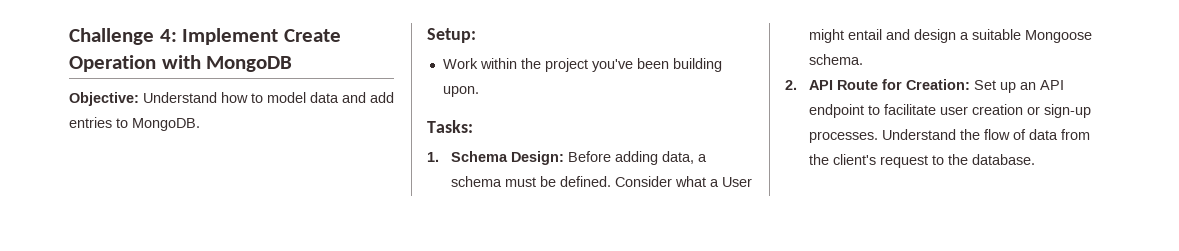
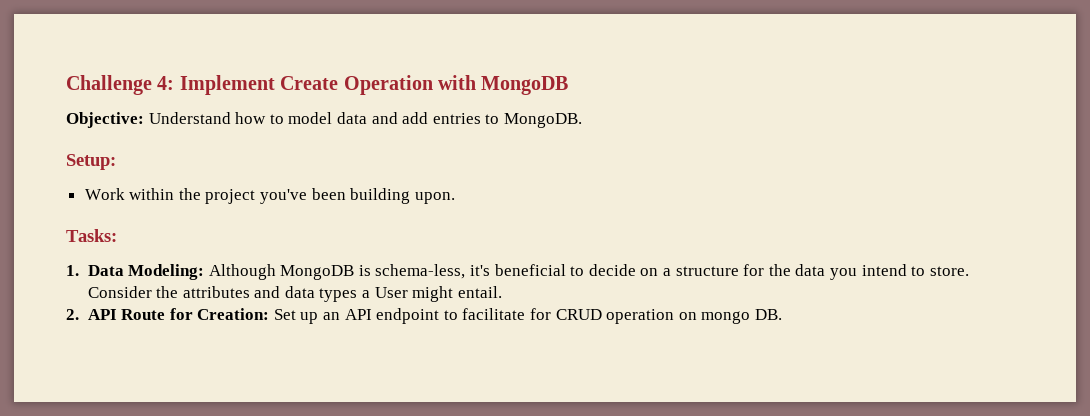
- 1. Schema Design: Before adding data, a schema must be defined. Consider what a User might entail and design a suitable Mongoose schema.
+ 1. Data Modeling: Although MongoDB is schema-less, it's beneficial to decide on a structure for the data you intend to store. Consider the attributes and data types a User might entail.
- 2. API Route for Creation: Set up an API endpoint to facilitate user creation or sign-up processes. Understand the flow of data from the client's request to the database.
+ 2. API Route for Creation: Set up an API endpoint to facilitate for CRUD operation on mongo DB.

